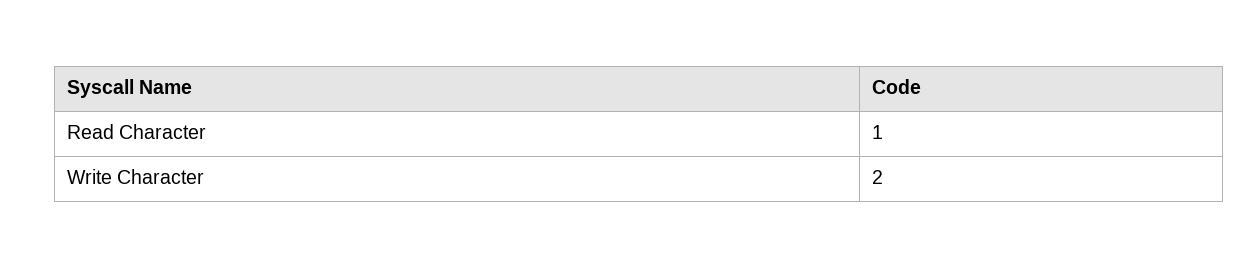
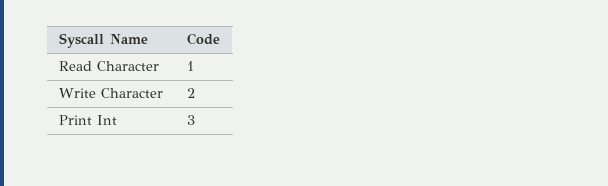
+ Print Int | 3

